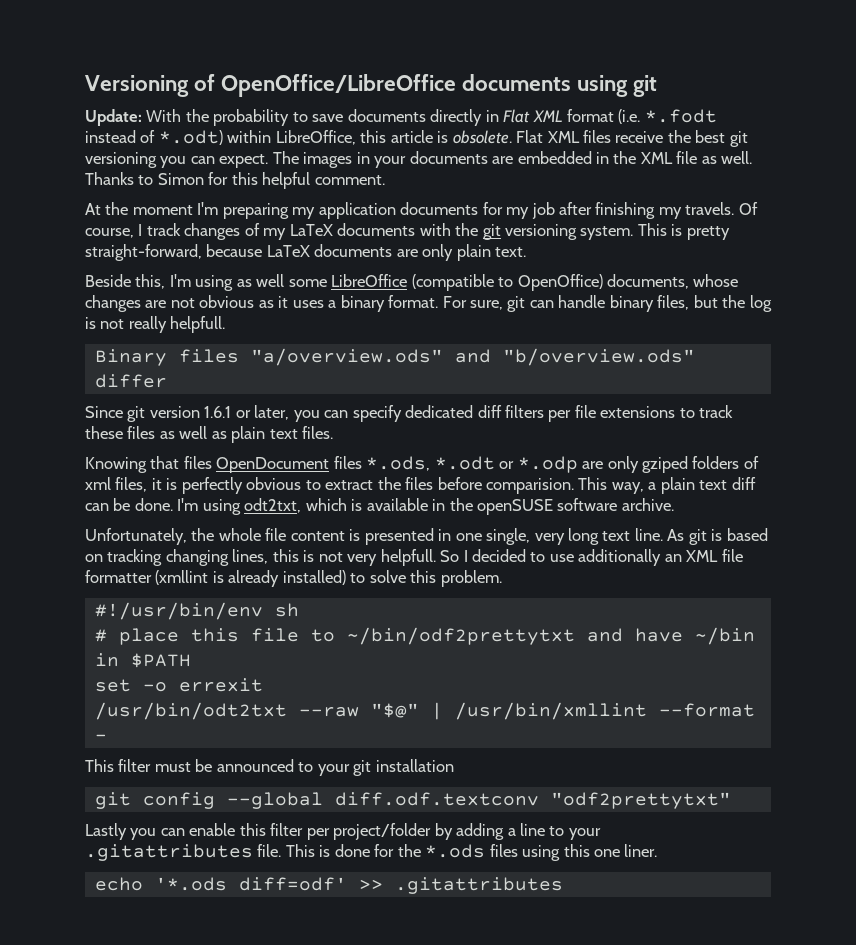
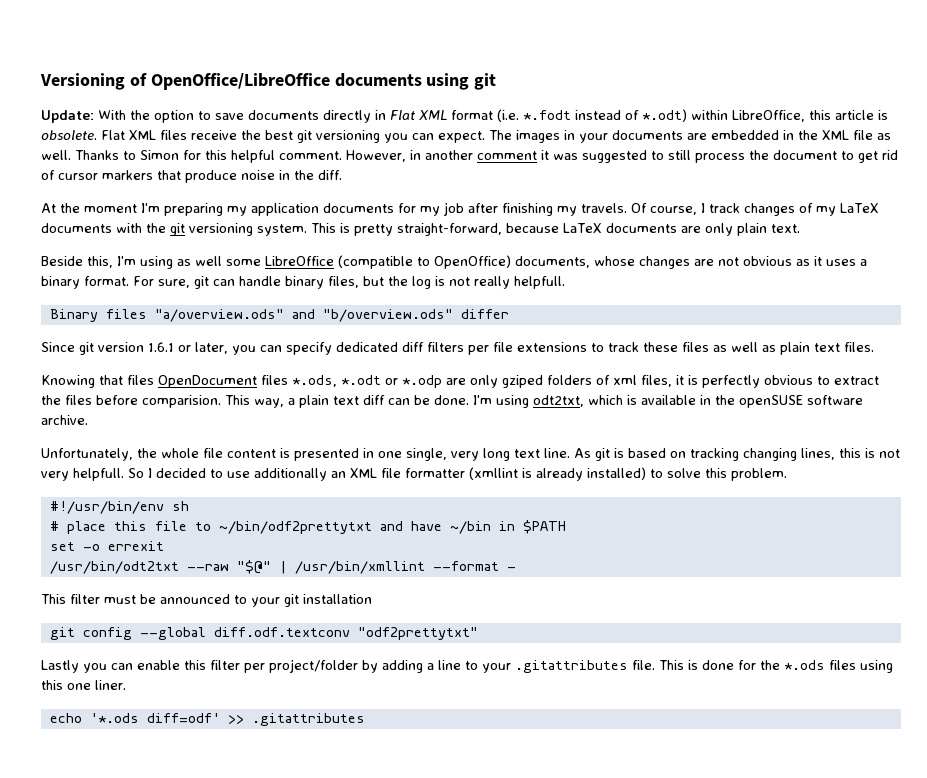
- Update: With the probability to save documents directly in Flat XML format (i.e. *.fodt instead of *.odt) within LibreOffice, this article is obsolete.
+ Update: With the option to save documents directly in Flat XML format (i.e. *.fodt instead of *.odt) within LibreOffice, this article is obsolete.
+ However, in another comment it was suggested to still process the document to get rid of cursor markers that produce noise in the diff.

